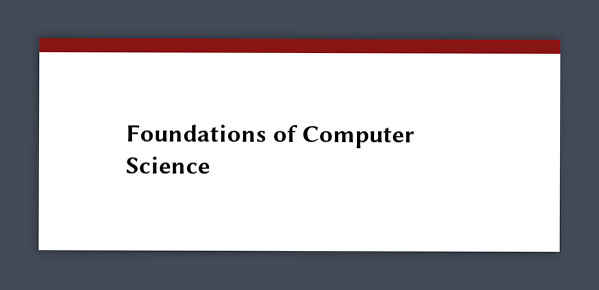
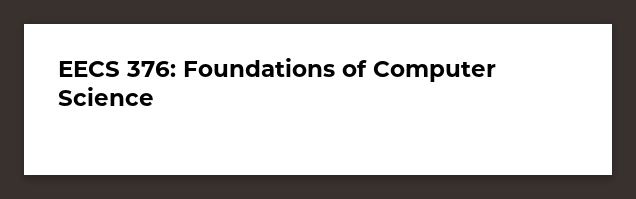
- Foundations of Computer Science
+ EECS 376: Foundations of Computer Science

